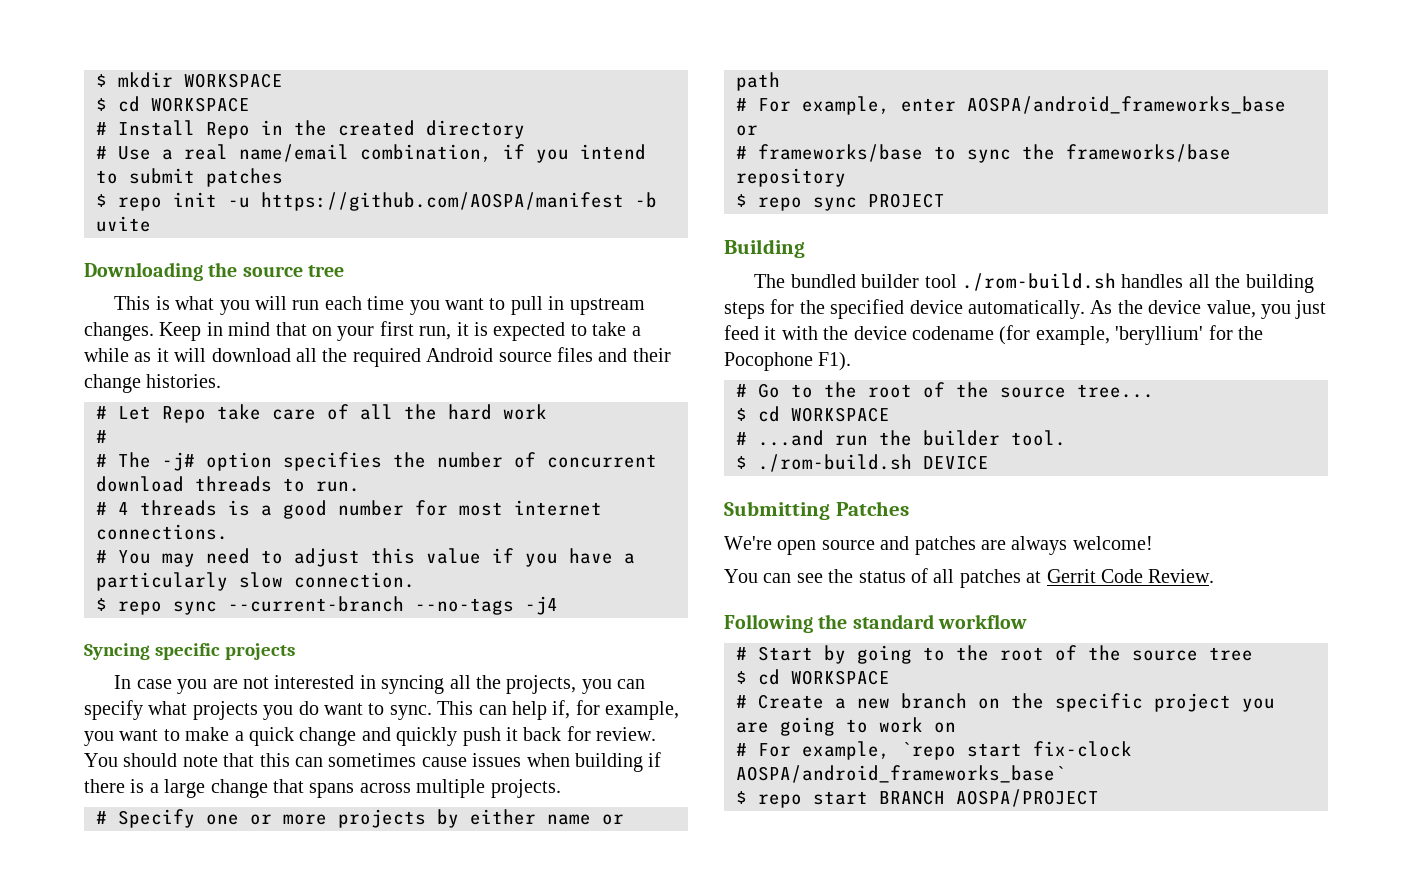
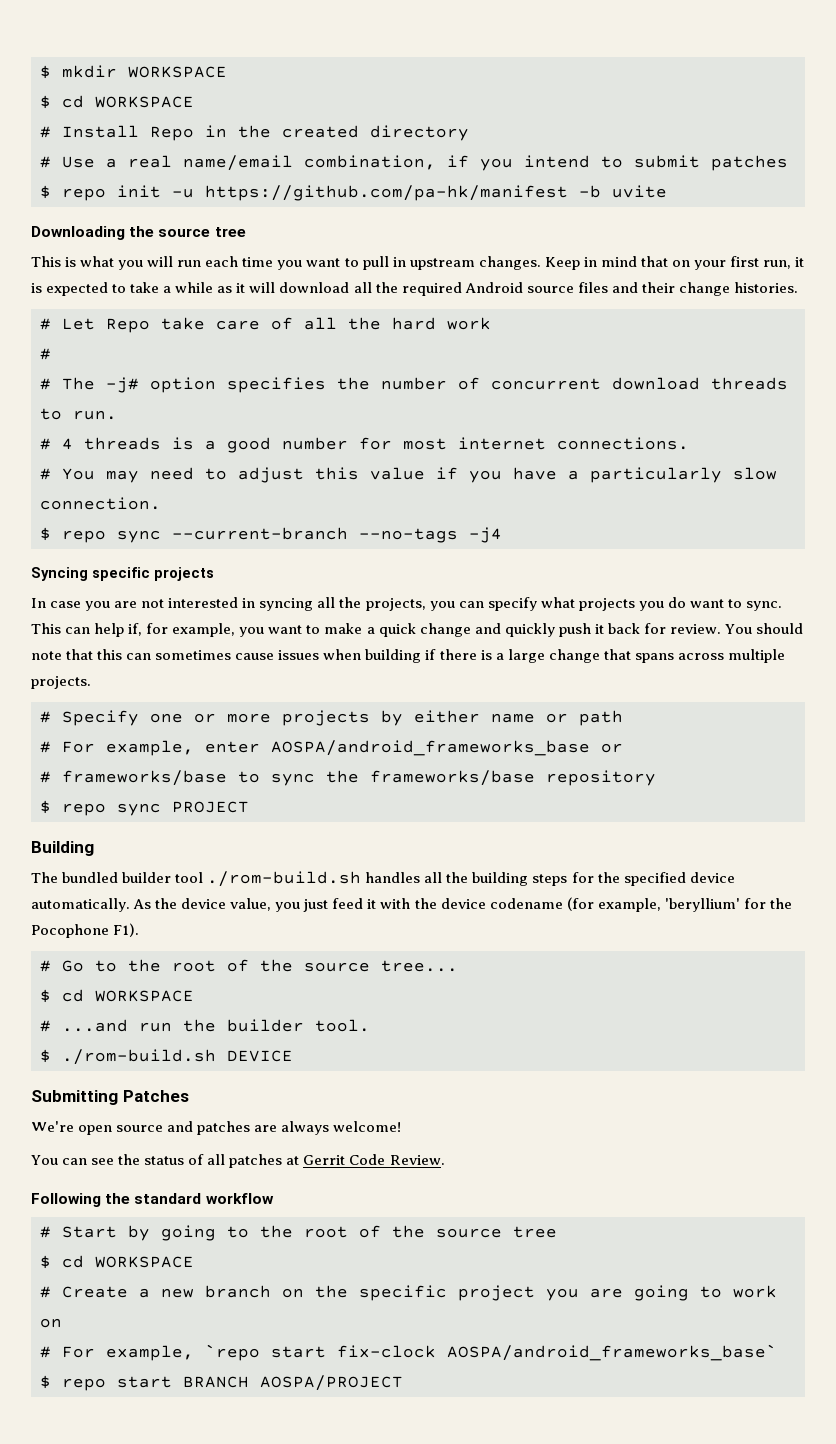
- $ repo init -u https://github.com/AOSPA/manifest -b uvite
+ $ repo init -u https://github.com/pa-hk/manifest -b uvite

